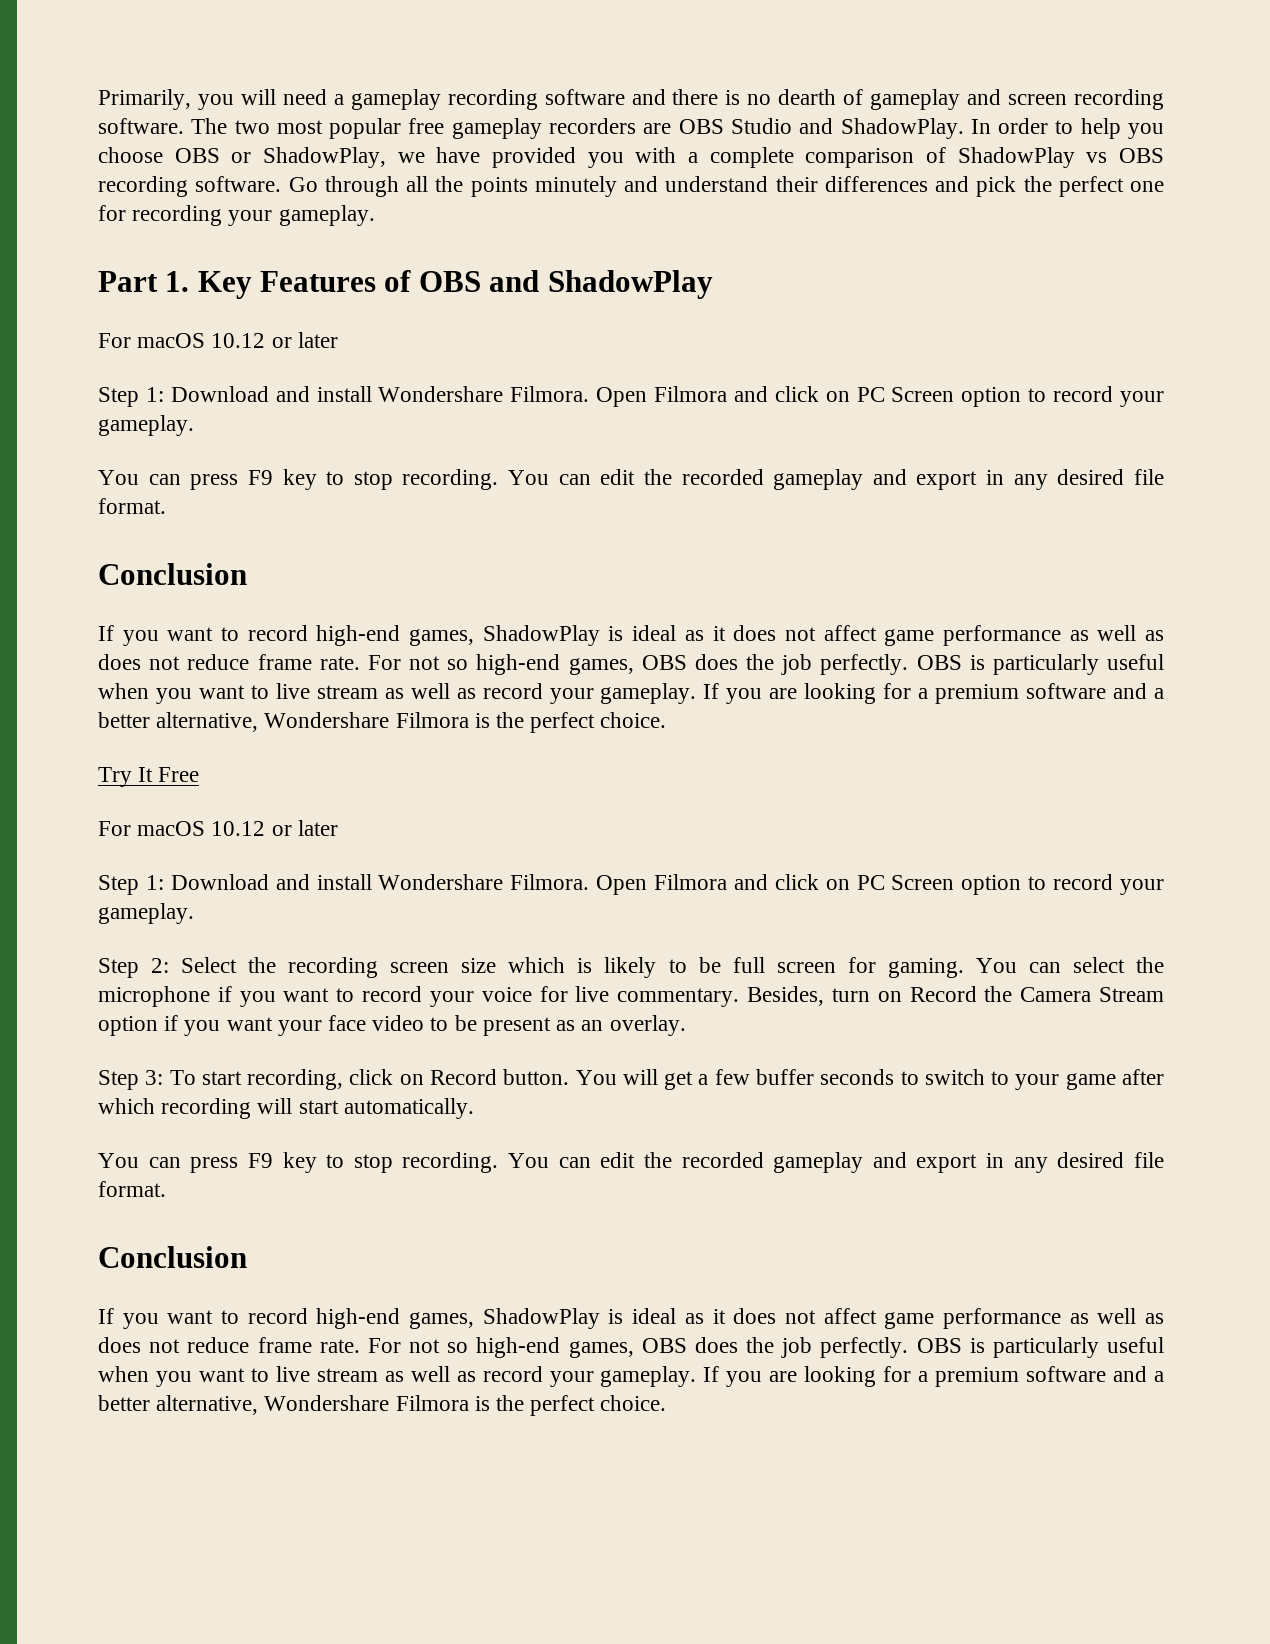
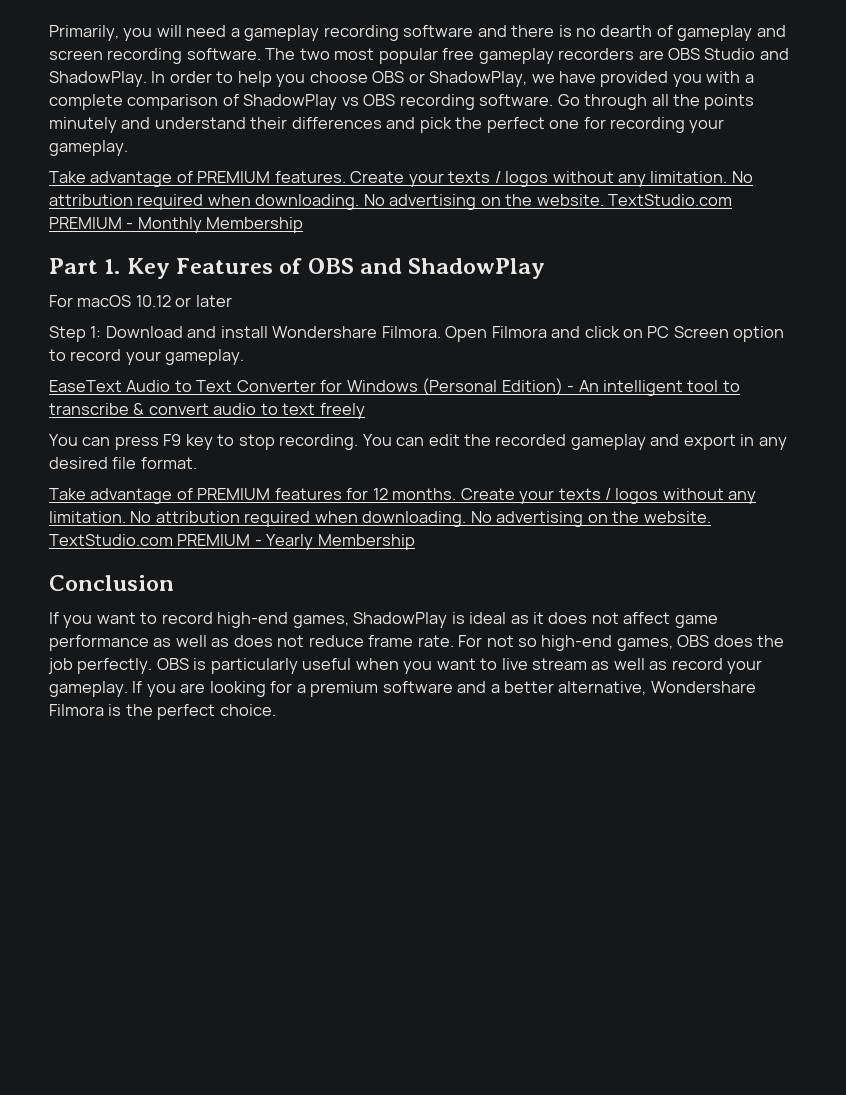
+ Take advantage of PREMIUM features. Create your texts / logos without any limitation. No attribution required when downloading. No advertising on the website. TextStudio.com PREMIUM - Monthly Membership
+ EaseText Audio to Text Converter for Windows (Personal Edition) - An intelligent tool to transcribe & convert audio to text freely
+ Take advantage of PREMIUM features for 12 months. Create your texts / logos without any limitation. No attribution required when downloading. No advertising on the website. TextStudio.com PREMIUM - Yearly Membership
- Try It Free
- For macOS 10.12 or later
- Step 1: Download and install Wondershare Filmora. Open Filmora and click on PC Screen option to record your gameplay.
- Step 2: Select the recording screen size which is likely to be full screen for gaming. You can select the microphone if you want to record your voice for live commentary. Besides, turn on Record the Camera Stream option if you want your face video to be present as an overlay.
- Step 3: To start recording, click on Record button. You will get a few buffer seconds to switch to your game after which recording will start automatically.
- You can press F9 key to stop recording. You can edit the recorded gameplay and export in any desired file format.
- Conclusion
- If you want to record high-end games, ShadowPlay is ideal as it does not affect game performance as well as does not reduce frame rate. For not so high-end games, OBS does the job perfectly. OBS is particularly useful when you want to live stream as well as record your gameplay. If you are looking for a premium software and a better alternative, Wondershare Filmora is the perfect choice.

